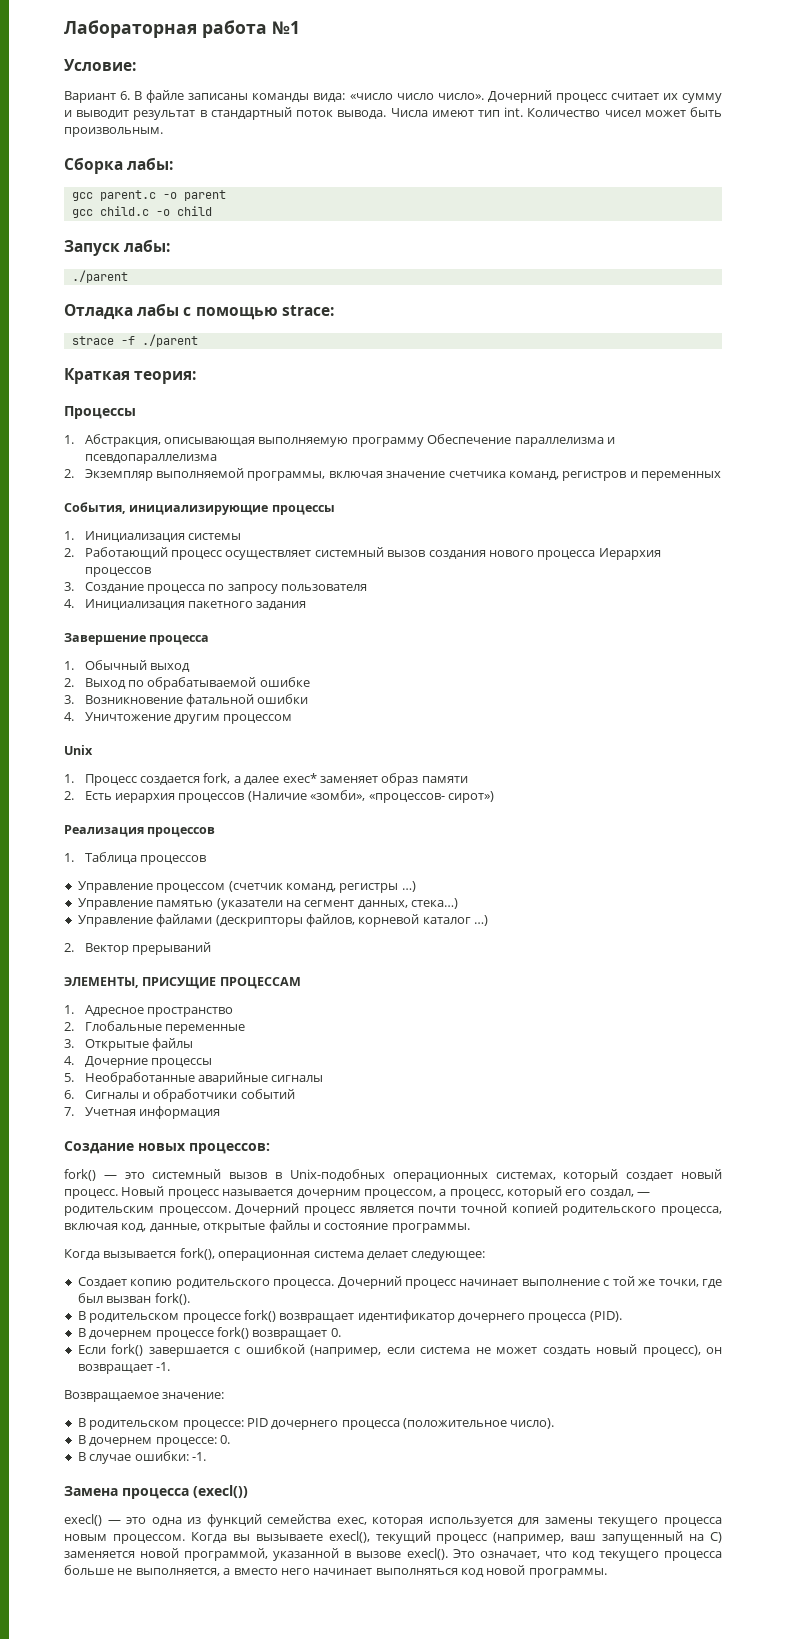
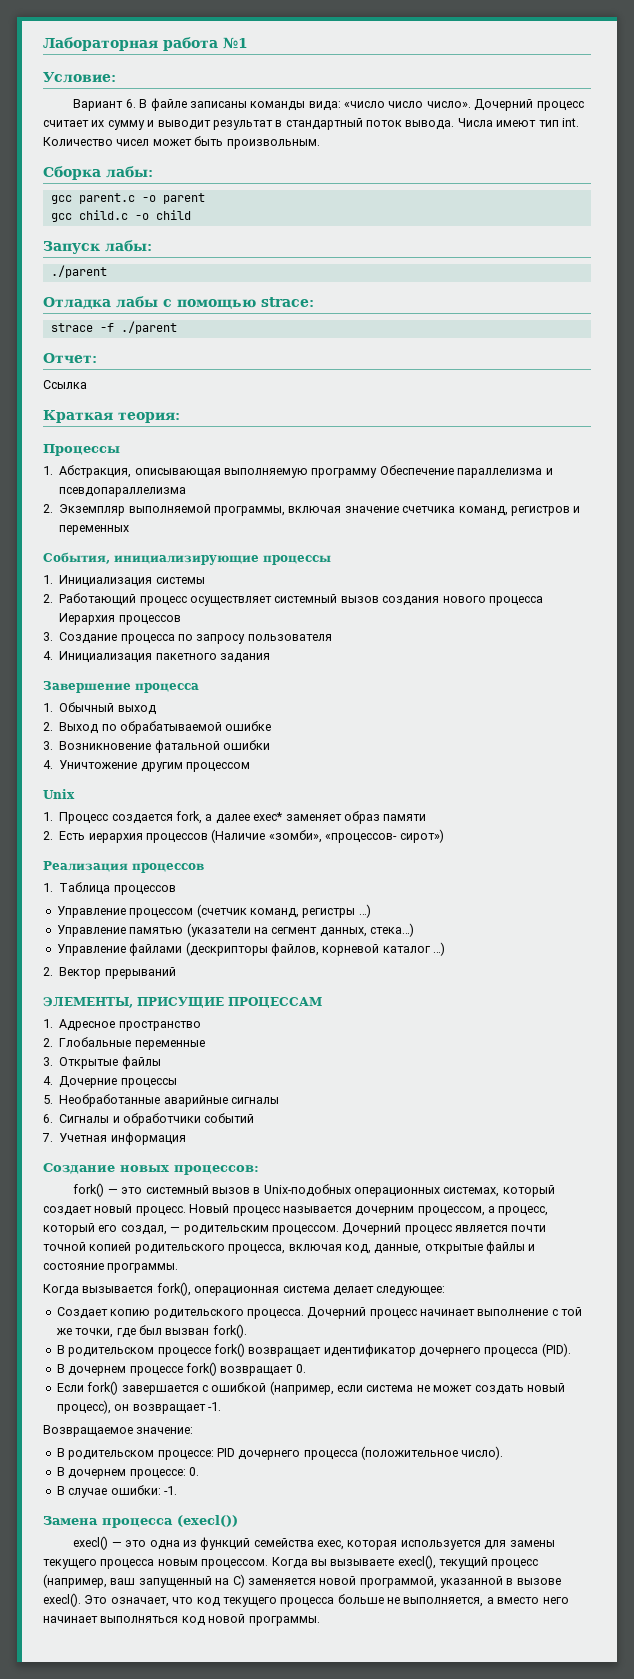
+ Отчет:
+ Ссылка

